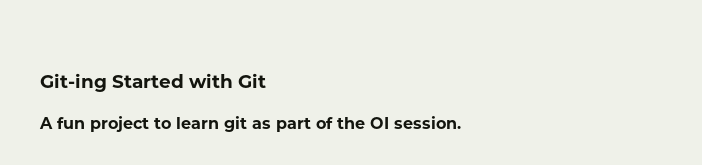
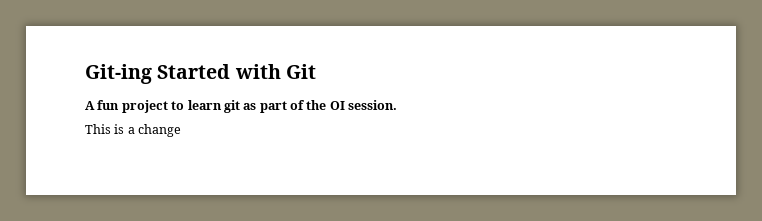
+ This is a change

